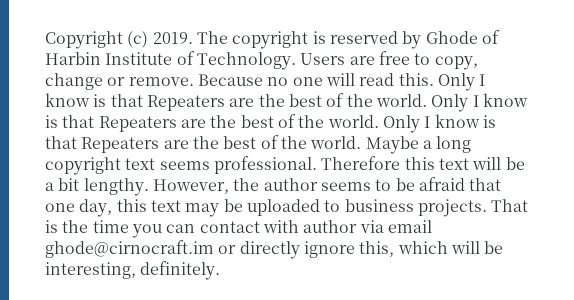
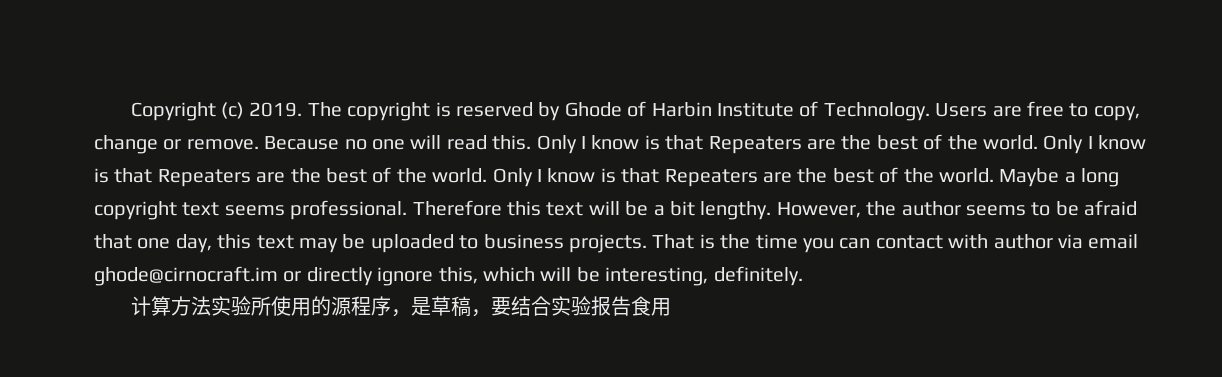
+ 计算方法实验所使用的源程序，是草稿，要结合实验报告食用

